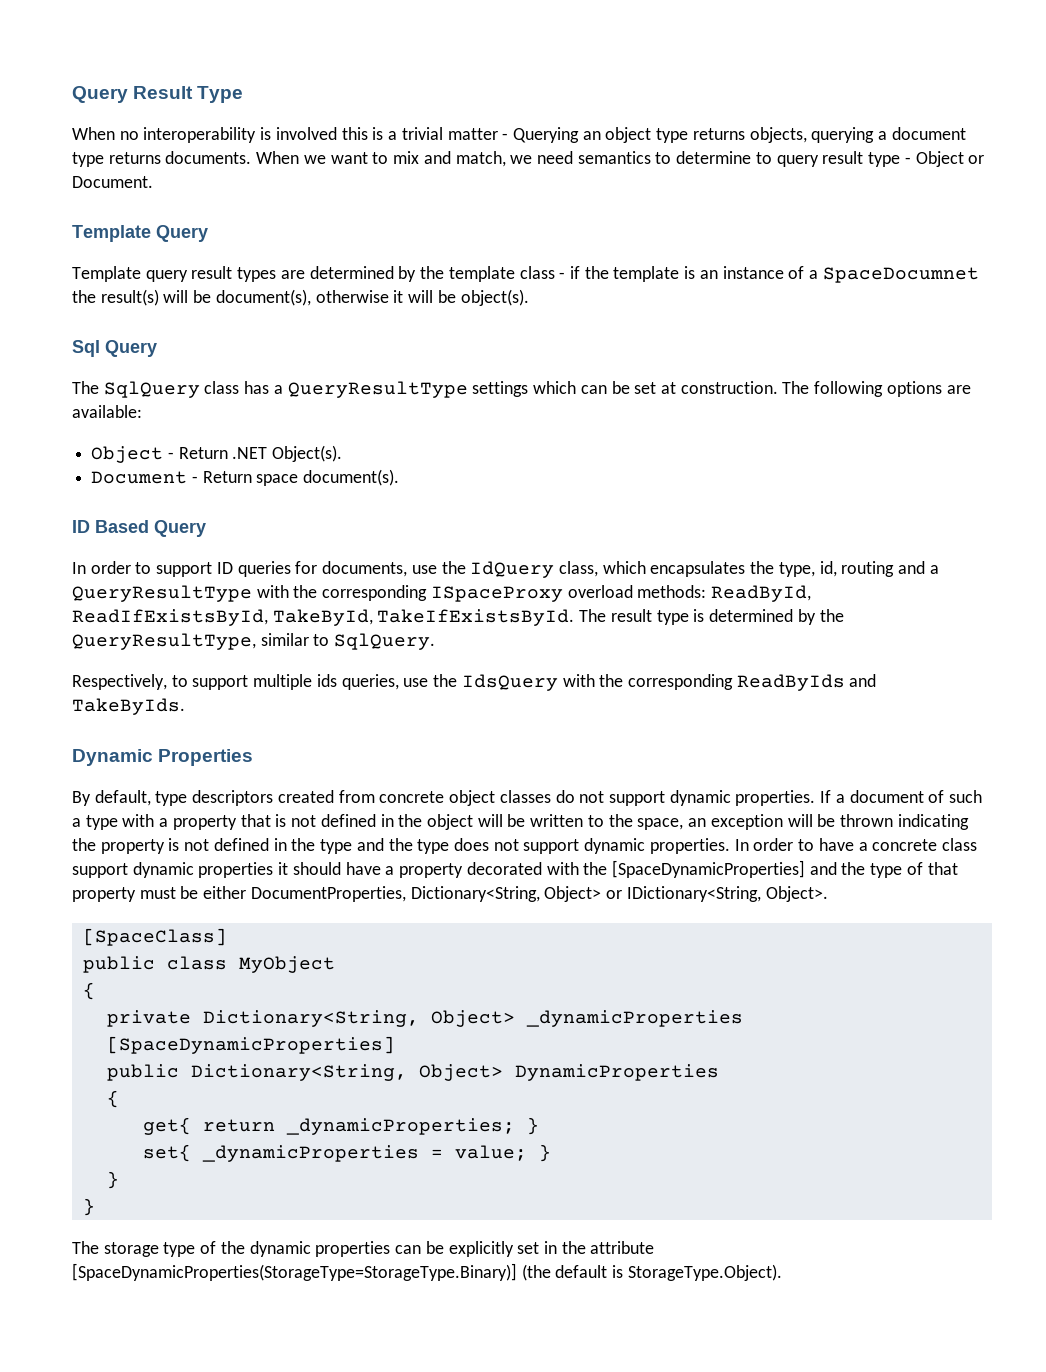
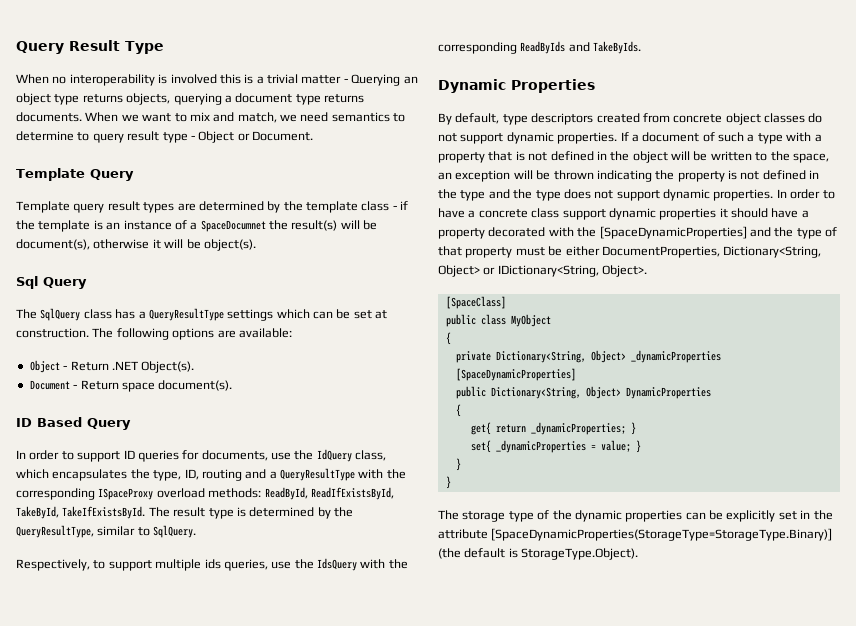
- In order to support ID queries for documents, use the IdQuery class, which encapsulates the type, id, routing and a QueryResultType with the corresponding ISpaceProxy overload methods: ReadById, ReadIfExistsById, TakeById, TakeIfExistsById.
+ In order to support ID queries for documents, use the IdQuery class, which encapsulates the type, ID, routing and a QueryResultType with the corresponding ISpaceProxy overload methods: ReadById, ReadIfExistsById, TakeById, TakeIfExistsById.

